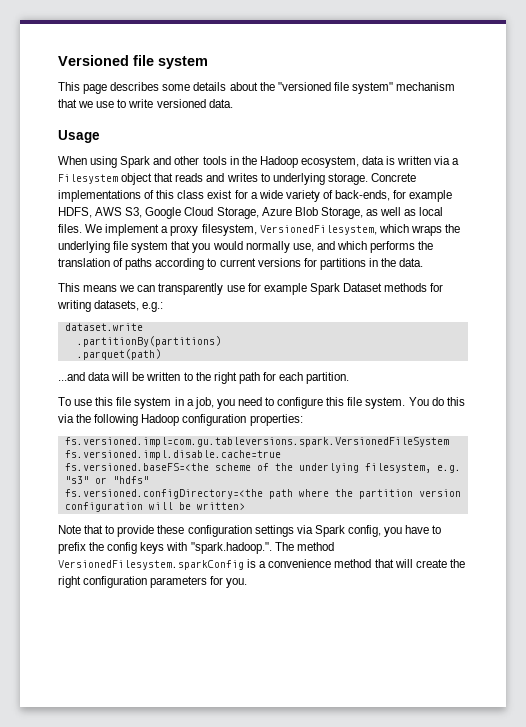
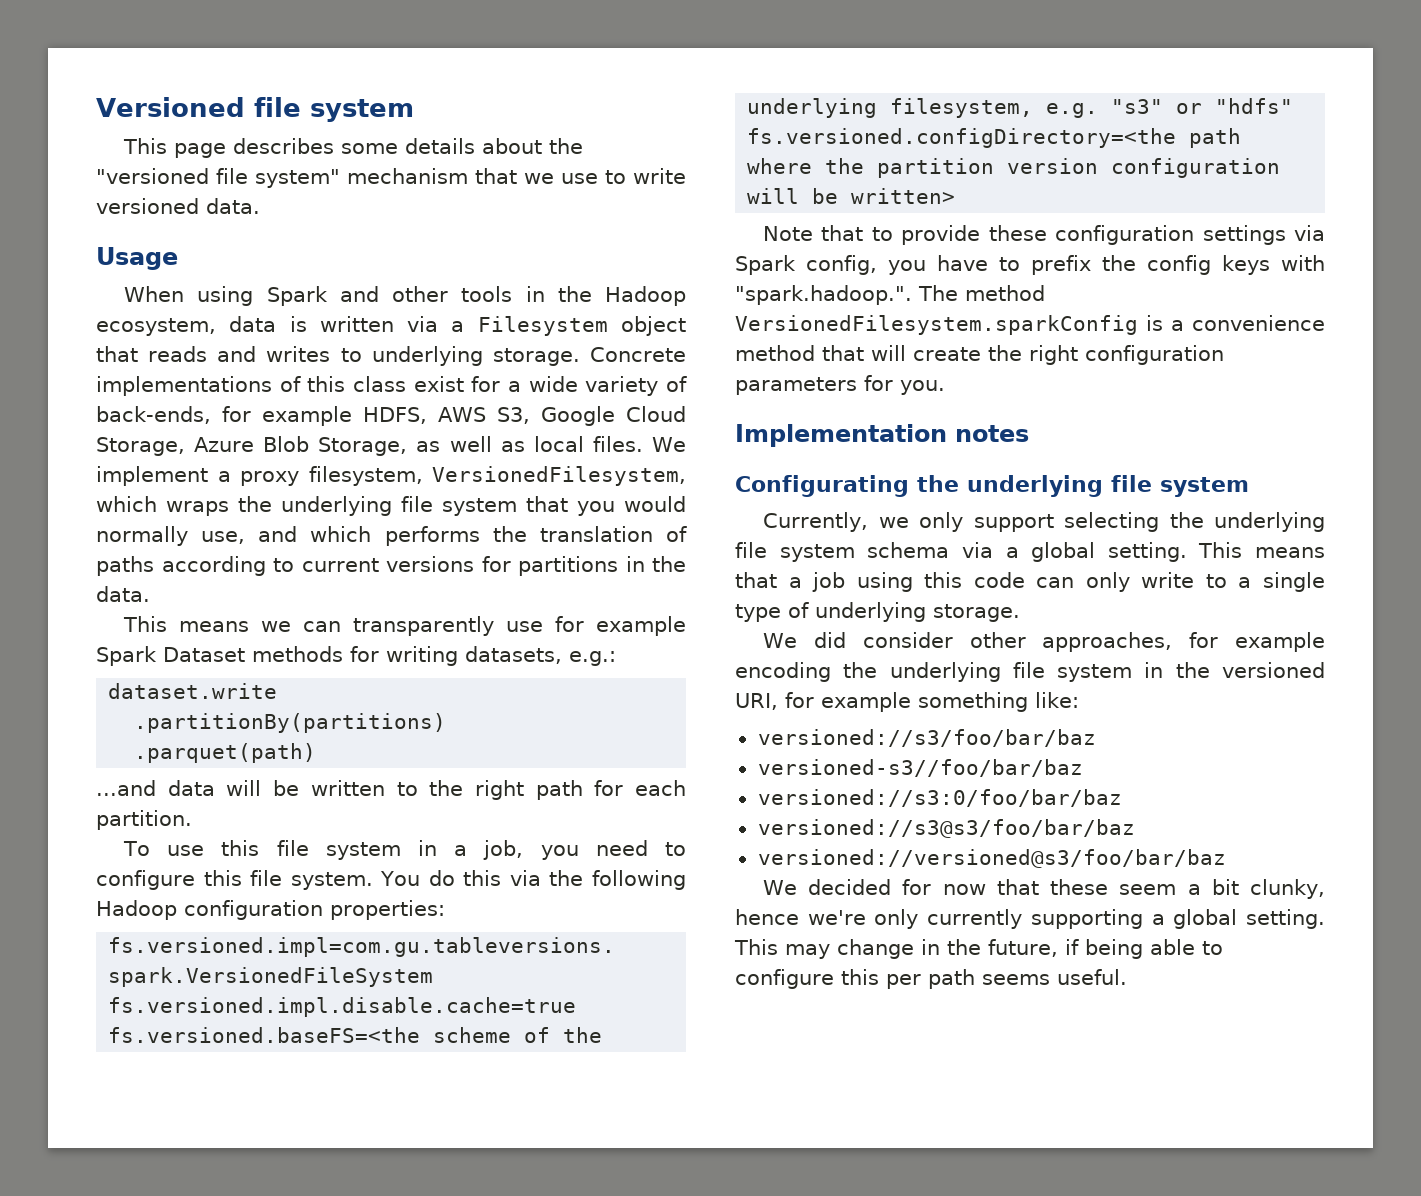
+ Implementation notes
+ Configurating the underlying file system
+ Currently, we only support selecting the underlying file system schema via a global setting. This means that a job using this code can only write to a single type of underlying storage.
+ We did consider other approaches, for example encoding the underlying file system in the versioned URI, for example something like:
+ versioned://s3/foo/bar/baz
+ versioned-s3//foo/bar/baz
+ versioned://s3:0/foo/bar/baz
+ versioned://s3@s3/foo/bar/baz
+ versioned://versioned@s3/foo/bar/baz
+ We decided for now that these seem a bit clunky, hence we're only currently supporting a global setting. This may change in the future, if being able to configure this per path seems useful.

